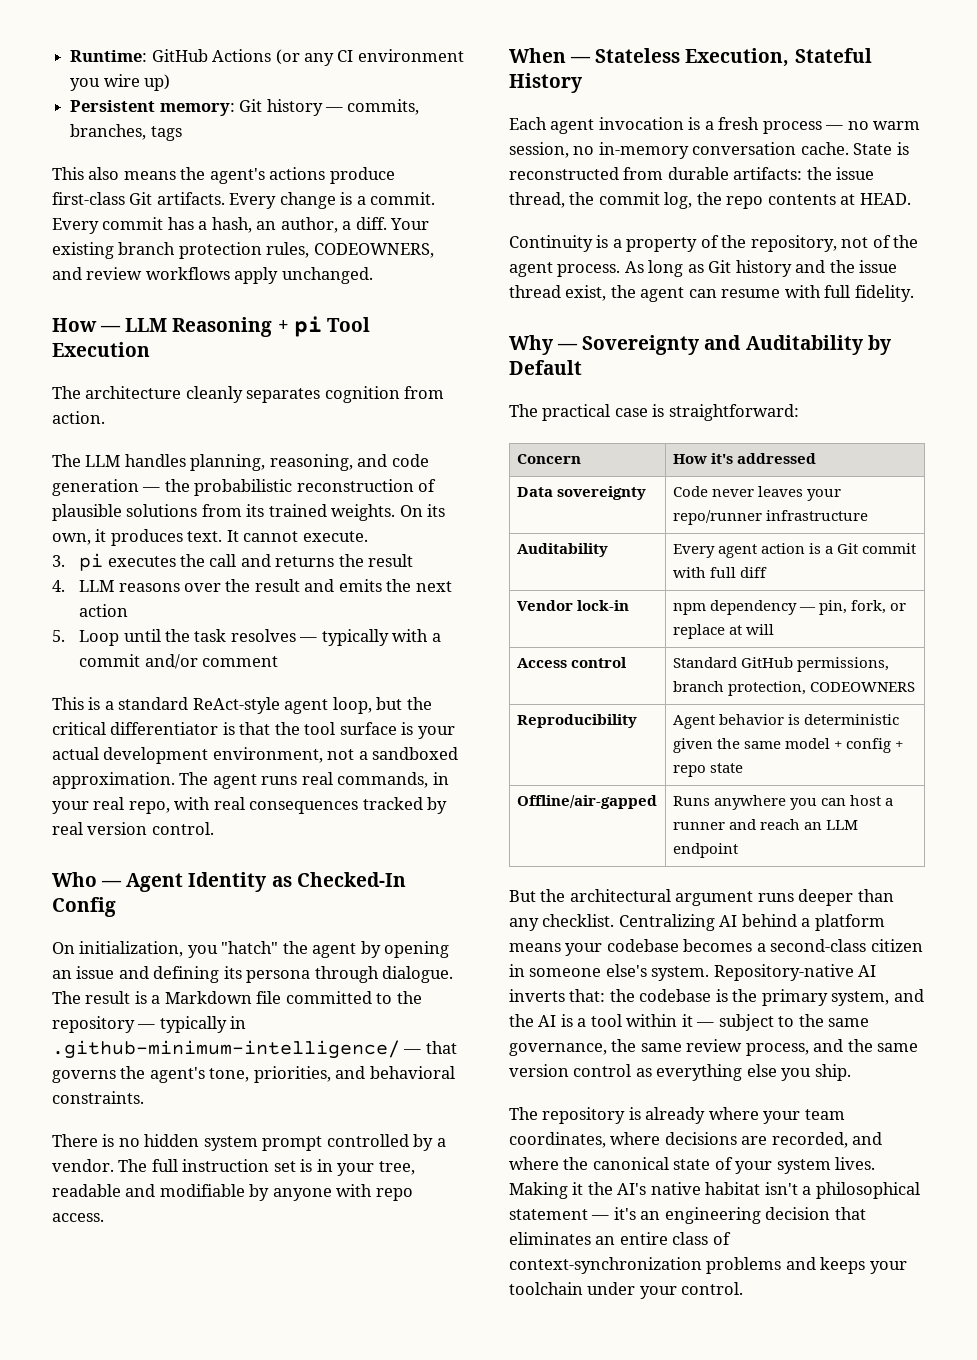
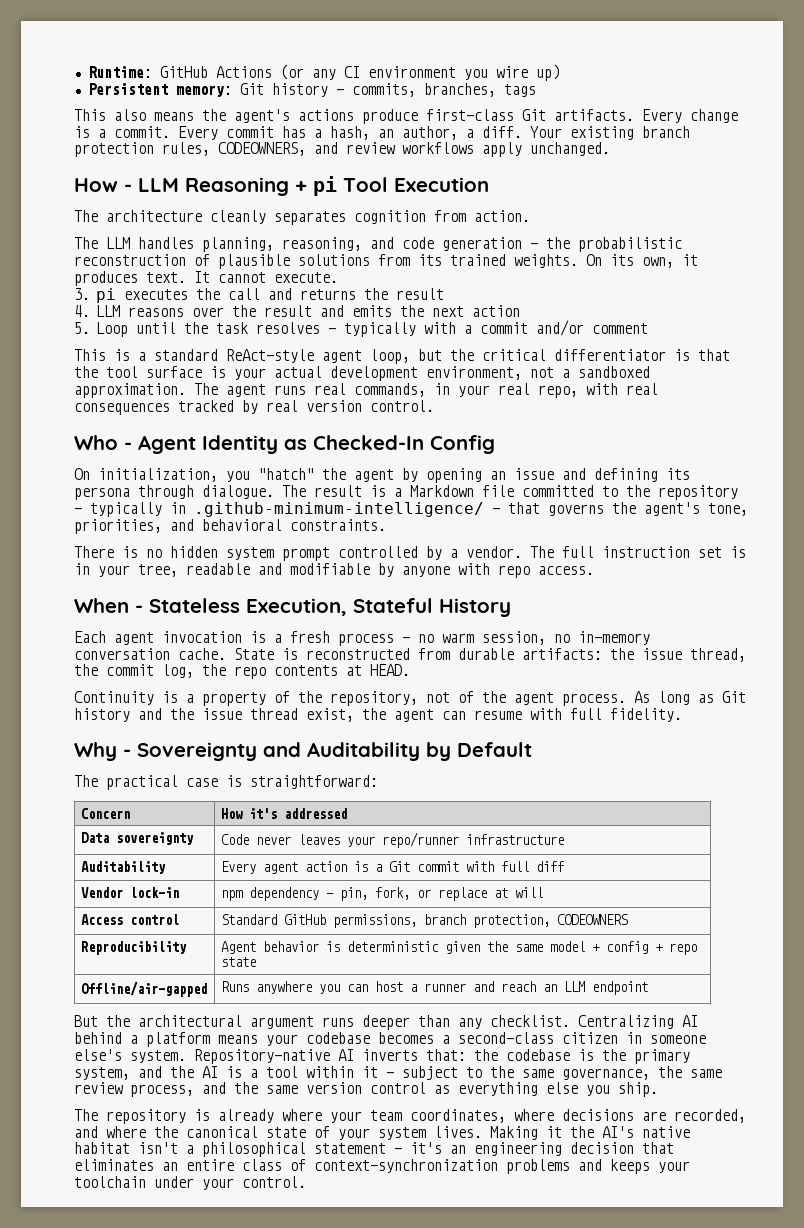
- Persistent memory: Git history — commits, branches, tags
+ Persistent memory: Git history - commits, branches, tags
- How — LLM Reasoning + pi Tool Execution
+ How - LLM Reasoning + pi Tool Execution
- The LLM handles planning, reasoning, and code generation — the probabilistic reconstruction of plausible solutions from its trained weights.
+ The LLM handles planning, reasoning, and code generation - the probabilistic reconstruction of plausible solutions from its trained weights.
- 5. Loop until the task resolves — typically with a commit and/or comment
+ 5. Loop until the task resolves - typically with a commit and/or comment
- Who — Agent Identity as Checked-In Config
+ Who - Agent Identity as Checked-In Config
- The result is a Markdown file committed to the repository — typically in .github-minimum-intelligence/ — that governs the agent's tone, priorities, and behavioral constraints.
+ The result is a Markdown file committed to the repository - typically in .github-minimum-intelligence/ - that governs the agent's tone, priorities, and behavioral constraints.
- When — Stateless Execution, Stateful History
+ When - Stateless Execution, Stateful History
- Each agent invocation is a fresh process — no warm session, no in-memory conversation cache.
+ Each agent invocation is a fresh process - no warm session, no in-memory conversation cache.
- Why — Sovereignty and Auditability by Default
+ Why - Sovereignty and Auditability by Default
- Vendor lock-in | npm dependency — pin, fork, or replace at will
+ Vendor lock-in | npm dependency - pin, fork, or replace at will
- Repository-native AI inverts that: the codebase is the primary system, and the AI is a tool within it — subject to the same governance, the same review process, and the same version control as everything else you ship.
+ Repository-native AI inverts that: the codebase is the primary system, and the AI is a tool within it - subject to the same governance, the same review process, and the same version control as everything else you ship.
- Making it the AI's native habitat isn't a philosophical statement — it's an engineering decision that eliminates an entire class of context-synchronization problems and keeps your toolchain under your control.
+ Making it the AI's native habitat isn't a philosophical statement - it's an engineering decision that eliminates an entire class of context-synchronization problems and keeps your toolchain under your control.

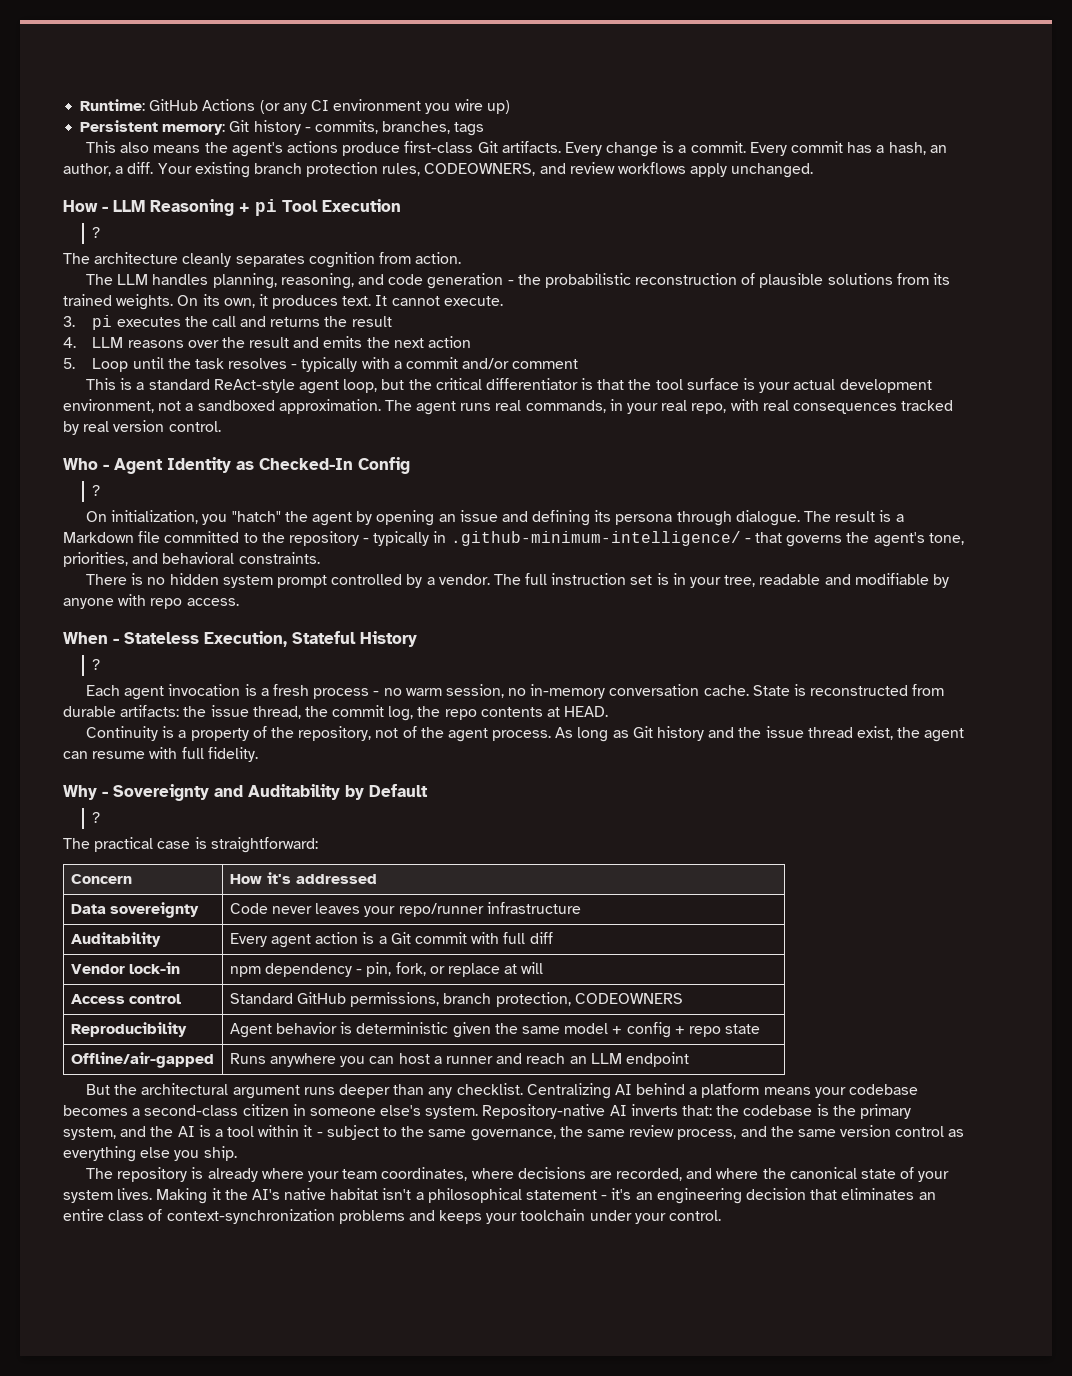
  How - LLM Reasoning + pi Tool Execution
+ ?
  Who - Agent Identity as Checked-In Config
+ ?
  When - Stateless Execution, Stateful History
+ ?
  Why - Sovereignty and Auditability by Default
+ ?

